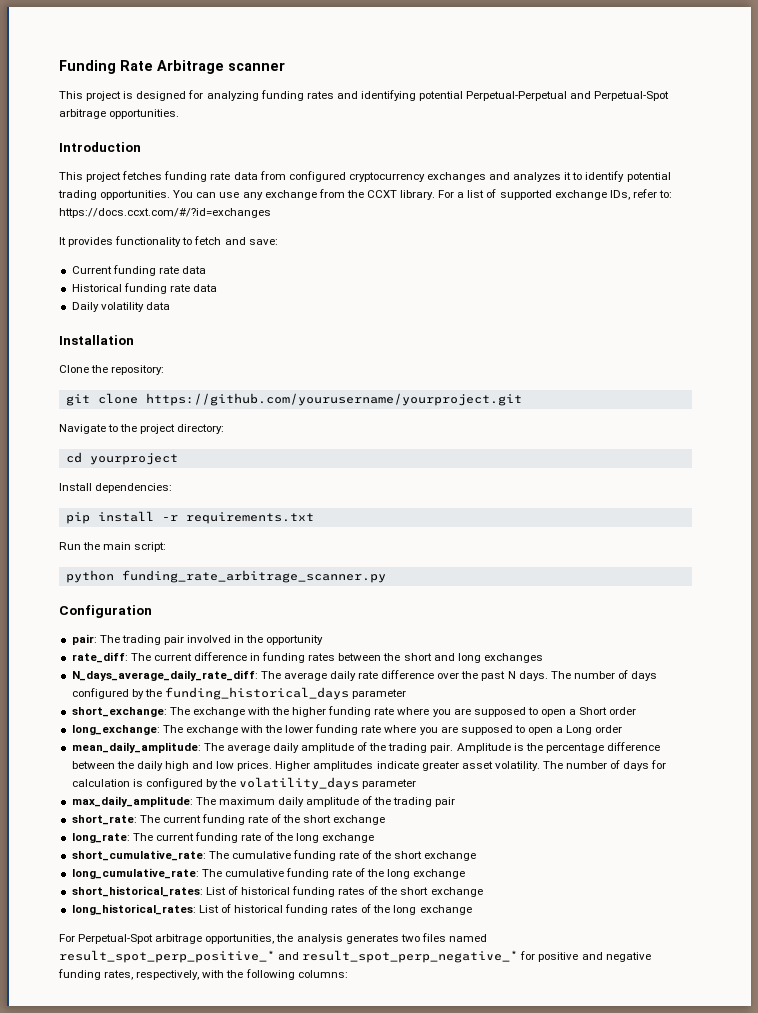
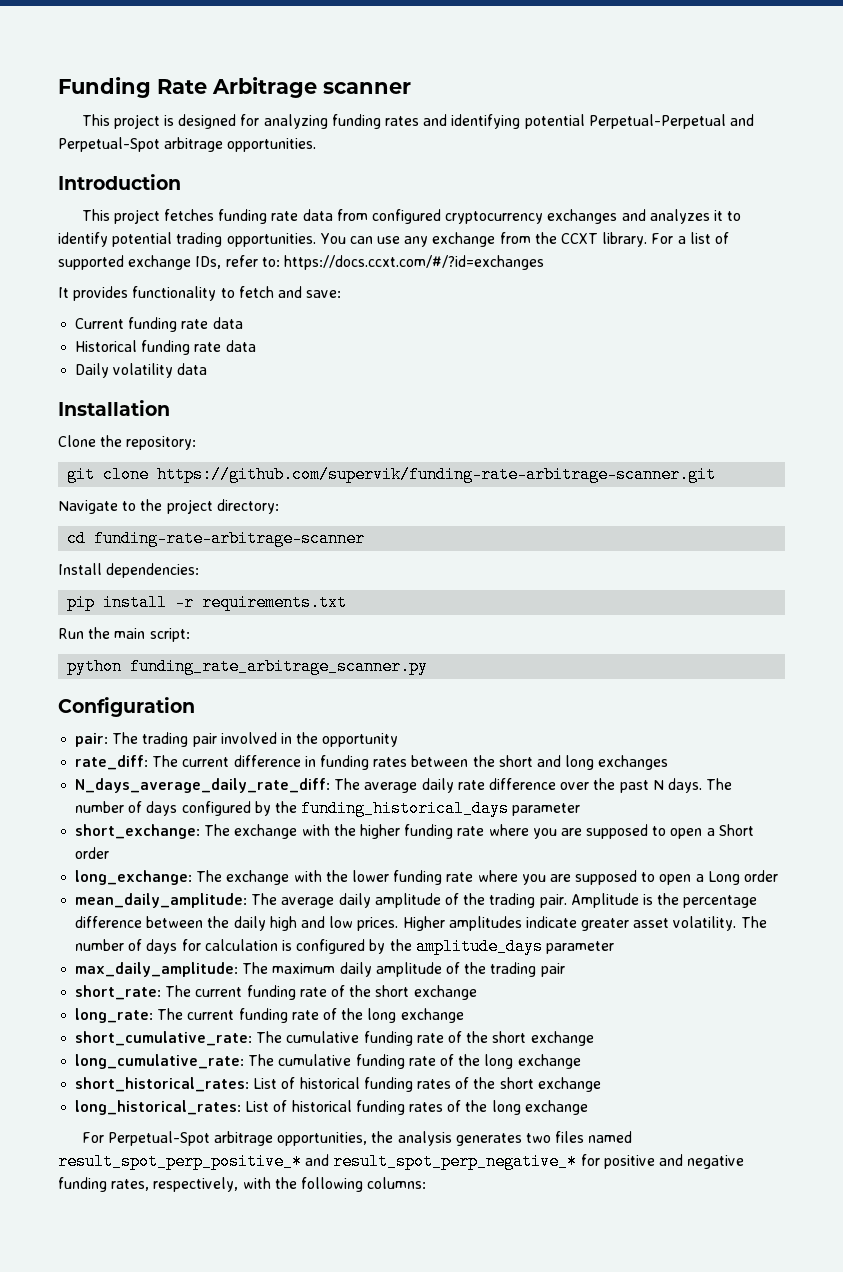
- git clone https://github.com/yourusername/yourproject.git
+ git clone https://github.com/supervik/funding-rate-arbitrage-scanner.git
- cd yourproject
+ cd funding-rate-arbitrage-scanner
- The number of days for calculation is configured by the volatility_days parameter
+ The number of days for calculation is configured by the amplitude_days parameter

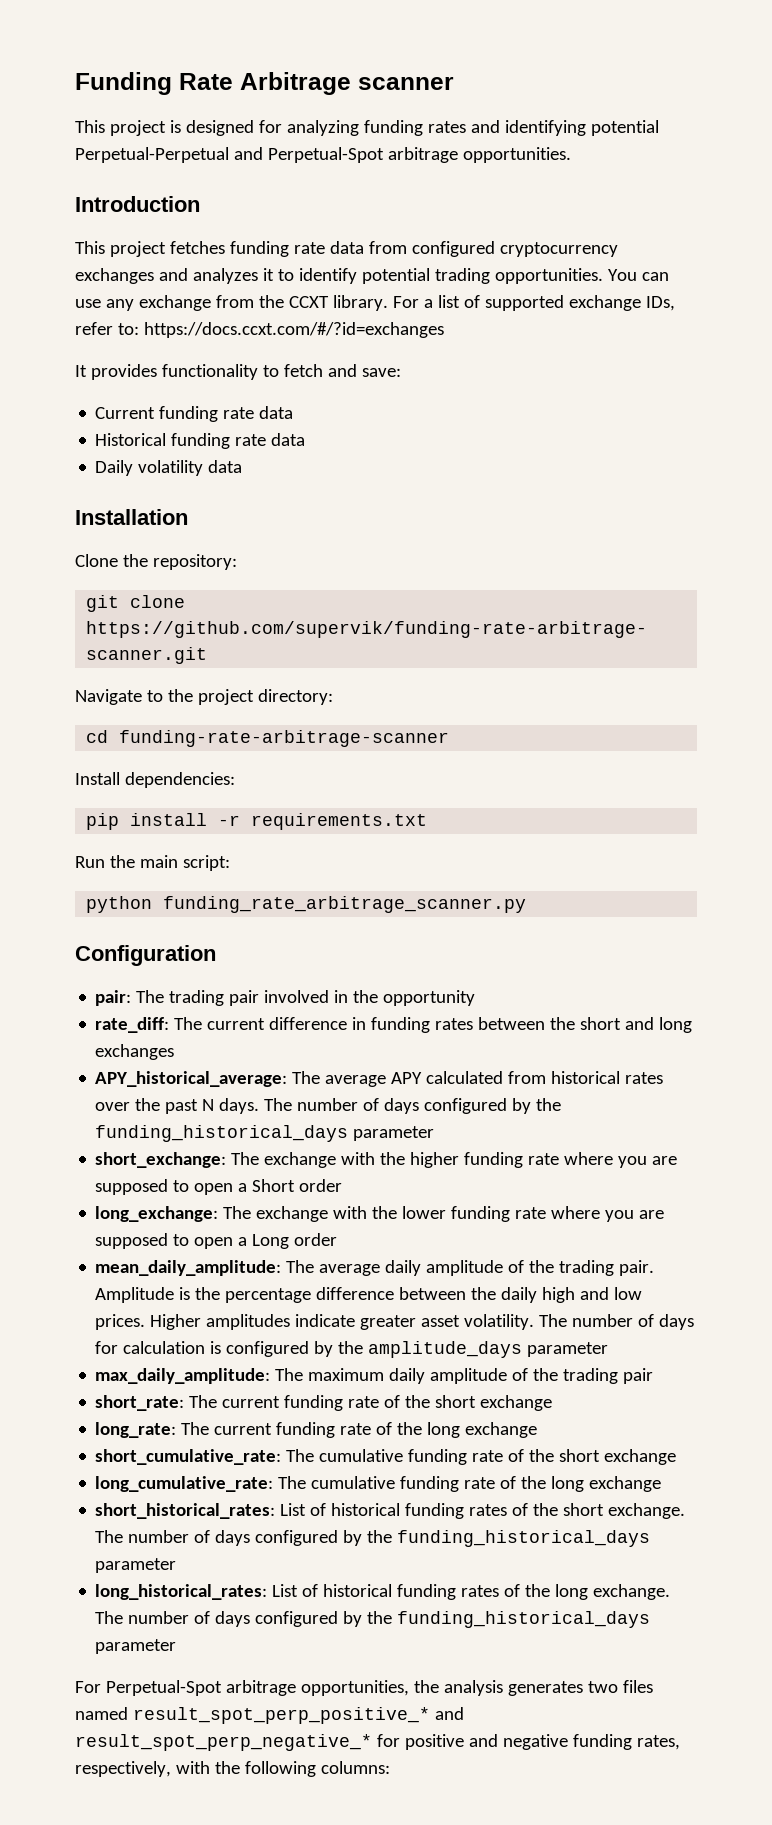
- N_days_average_daily_rate_diff: The average daily rate difference over the past N days.
+ APY_historical_average: The average APY calculated from historical rates over the past N days.
- short_historical_rates: List of historical funding rates of the short exchange
+ short_historical_rates: List of historical funding rates of the short exchange. The number of days configured by the funding_historical_days parameter
- long_historical_rates: List of historical funding rates of the long exchange
+ long_historical_rates: List of historical funding rates of the long exchange. The number of days configured by the funding_historical_days parameter

